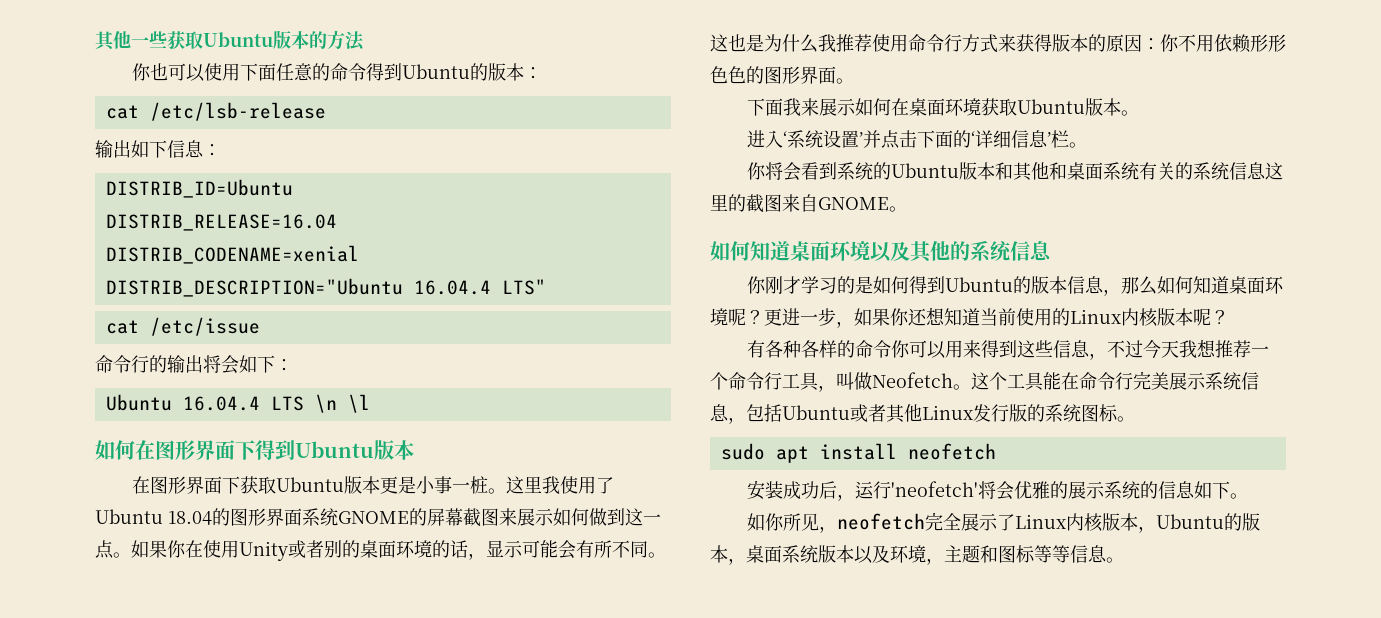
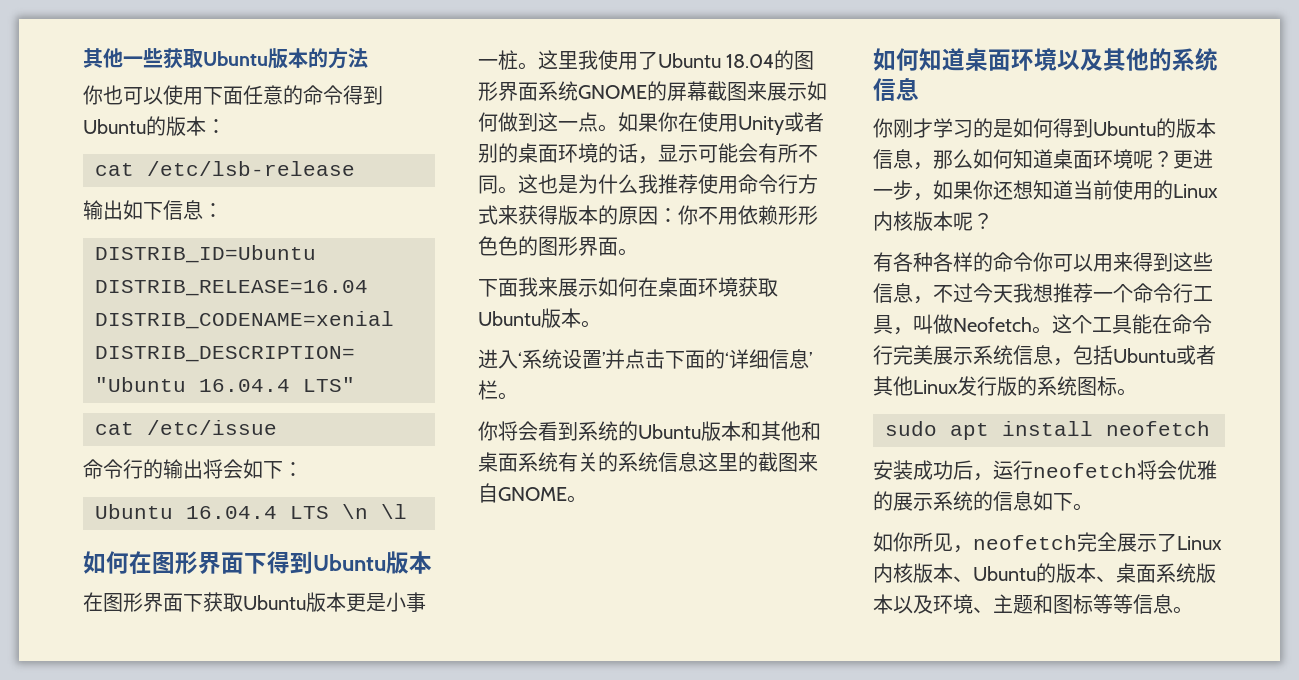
- 安装成功后，运行'neofetch'将会优雅的展示系统的信息如下。
+ 安装成功后，运行neofetch将会优雅的展示系统的信息如下。
- 如你所见，neofetch完全展示了Linux内核版本，Ubuntu的版本，桌面系统版本以及环境，主题和图标等等信息。
+ 如你所见，neofetch完全展示了Linux内核版本、Ubuntu的版本、桌面系统版本以及环境、主题和图标等等信息。

